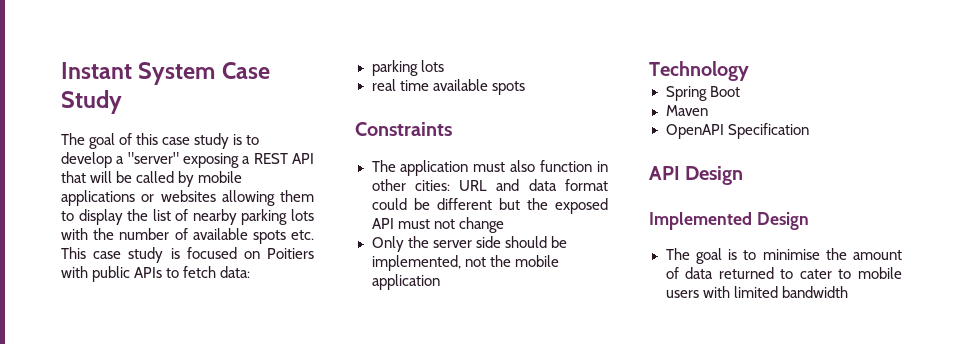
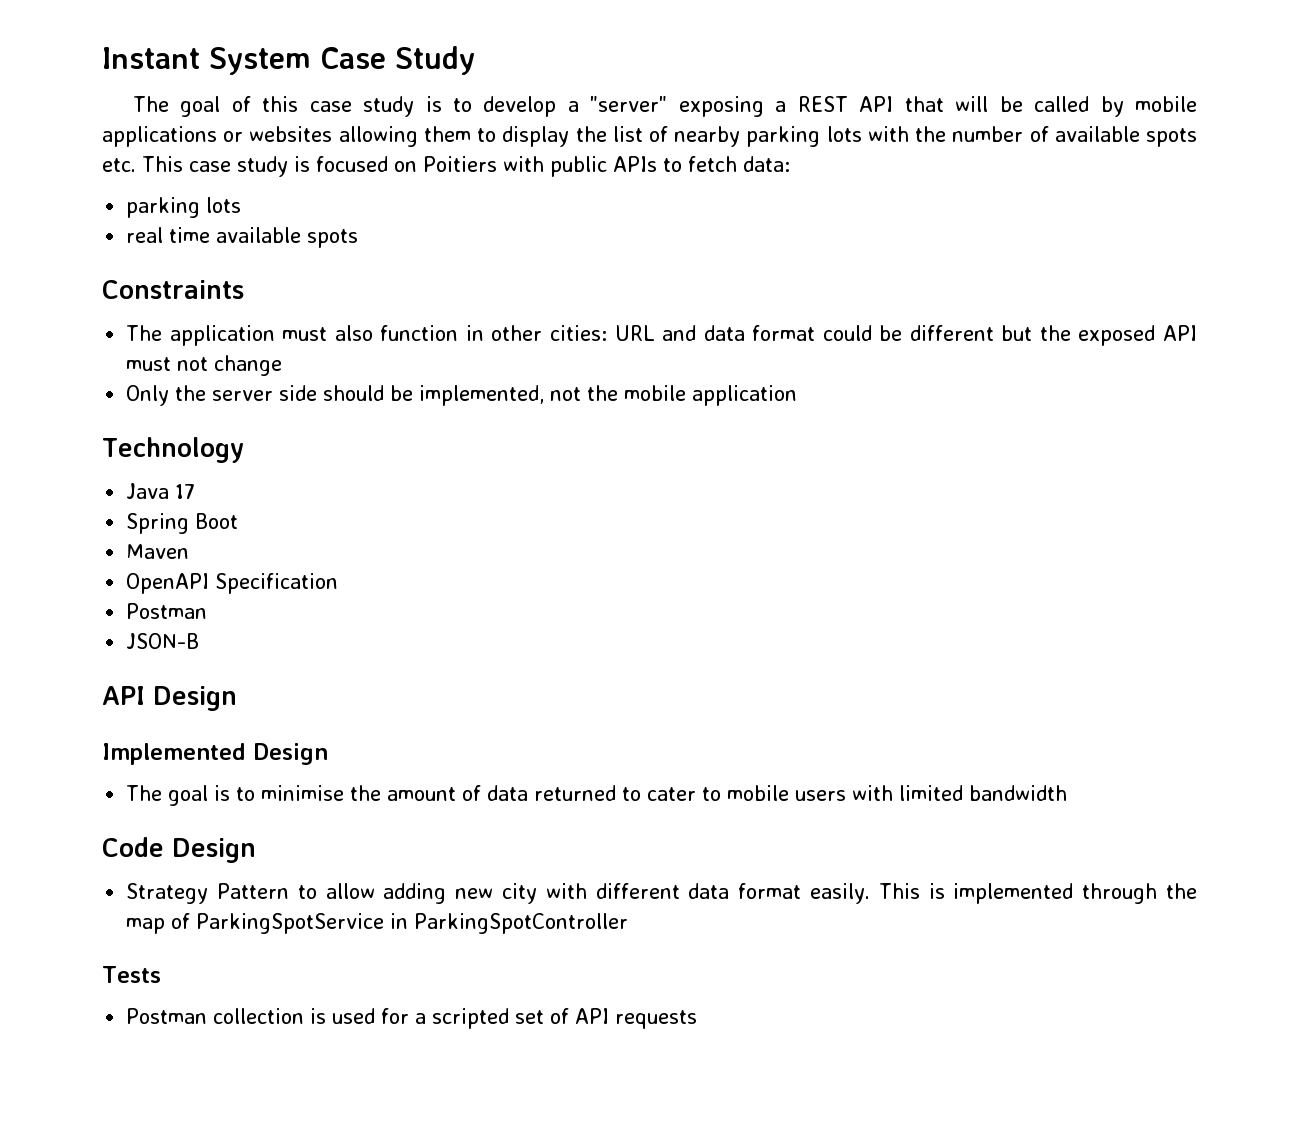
+ Java 17
  OpenAPI Specification
+ Postman
+ JSON-B
+ Code Design
+ Strategy Pattern to allow adding new city with different data format easily. This is implemented through the map of ParkingSpotService in ParkingSpotController
+ Tests
+ Postman collection is used for a scripted set of API requests

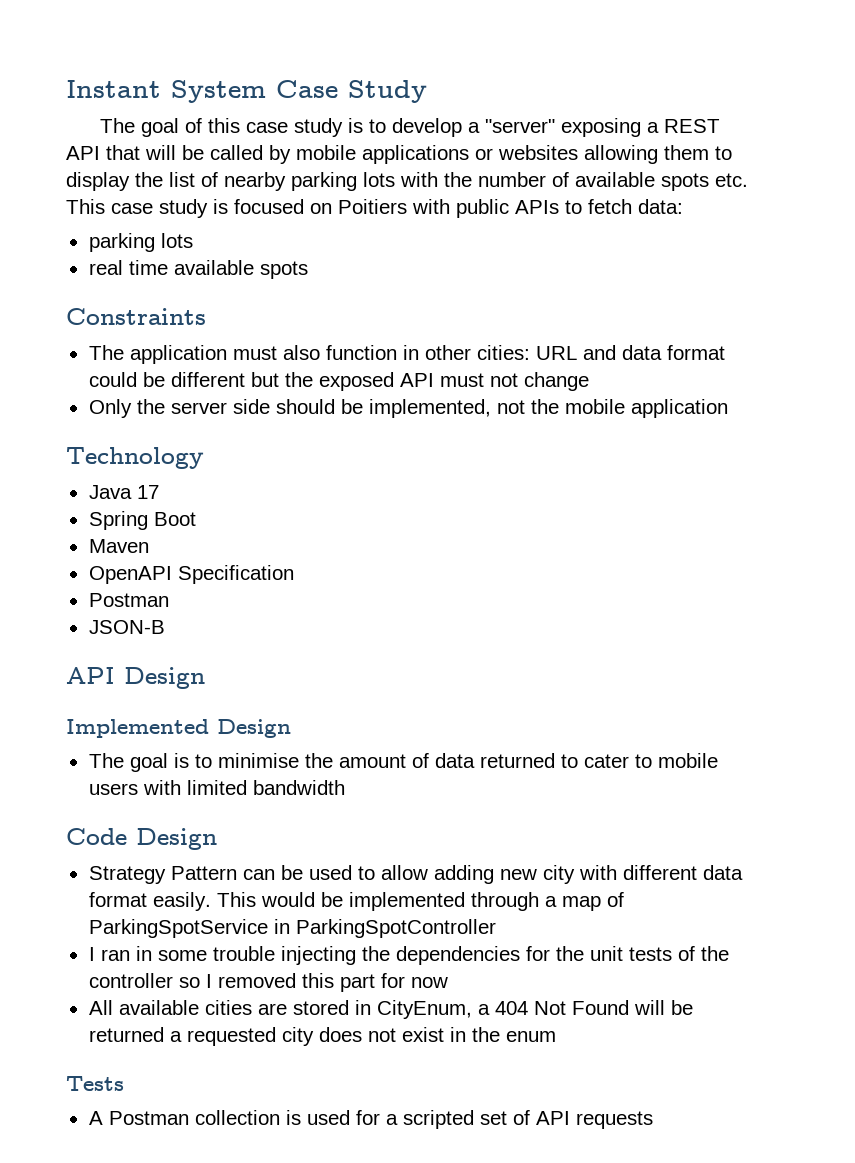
- Strategy Pattern to allow adding new city with different data format easily.
+ Strategy Pattern can be used to allow adding new city with different data format easily.
- This is implemented through the map of ParkingSpotService in ParkingSpotController
+ This would be implemented through a map of ParkingSpotService in ParkingSpotController
+ I ran in some trouble injecting the dependencies for the unit tests of the controller so I removed this part for now
+ All available cities are stored in CityEnum, a 404 Not Found will be returned a requested city does not exist in the enum
- Postman collection is used for a scripted set of API requests
+ A Postman collection is used for a scripted set of API requests

